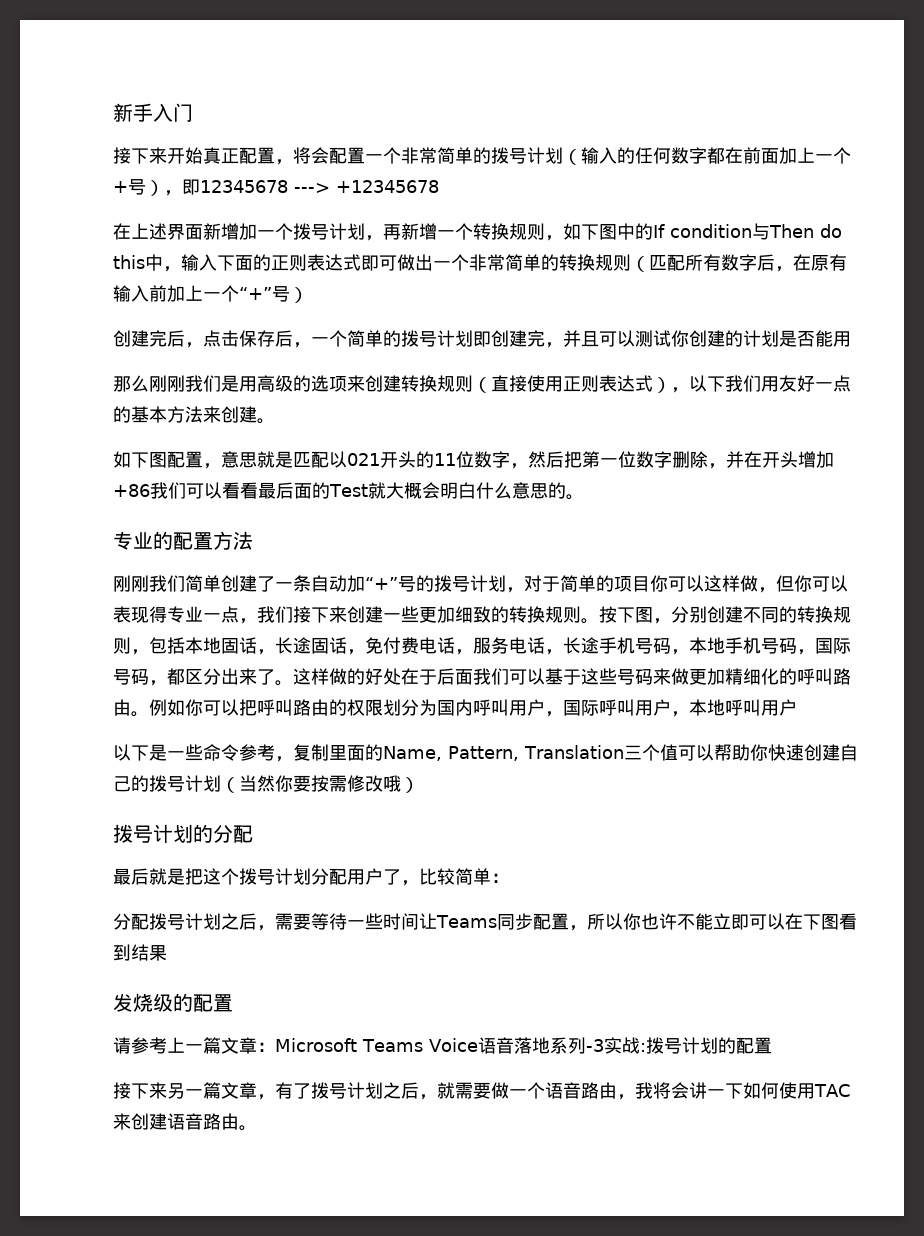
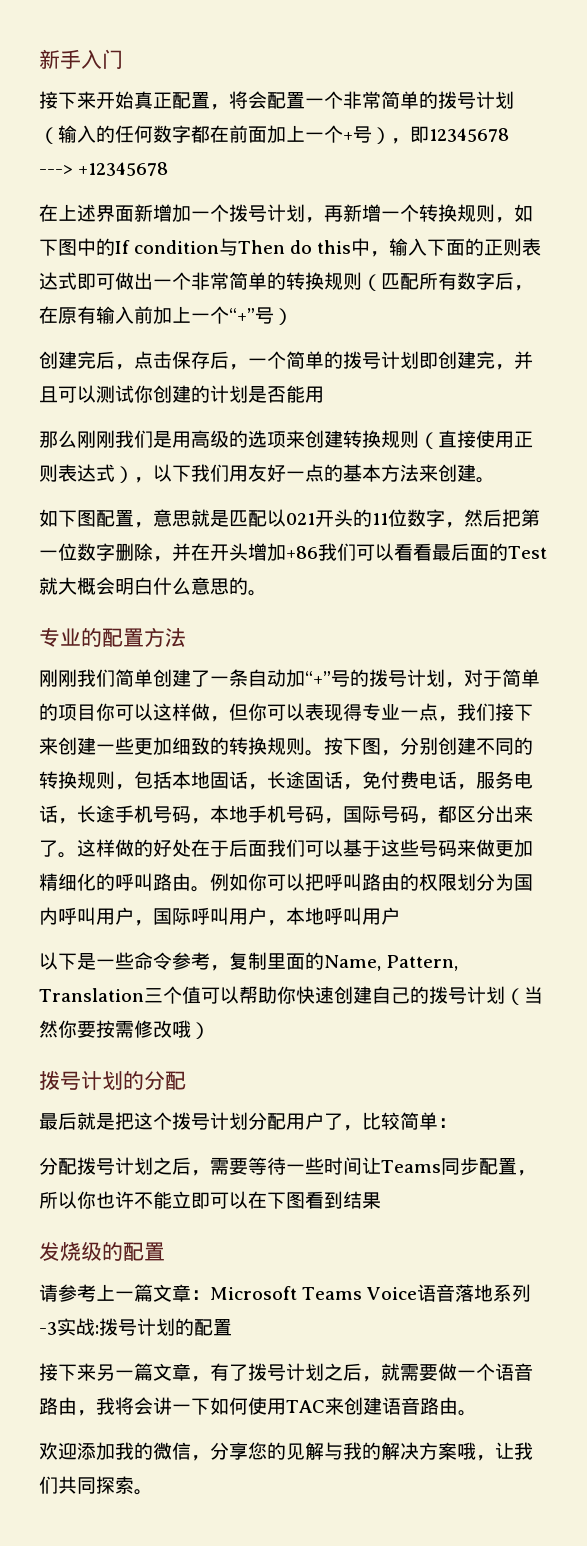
+ 欢迎添加我的微信，分享您的见解与我的解决方案哦，让我们共同探索。

